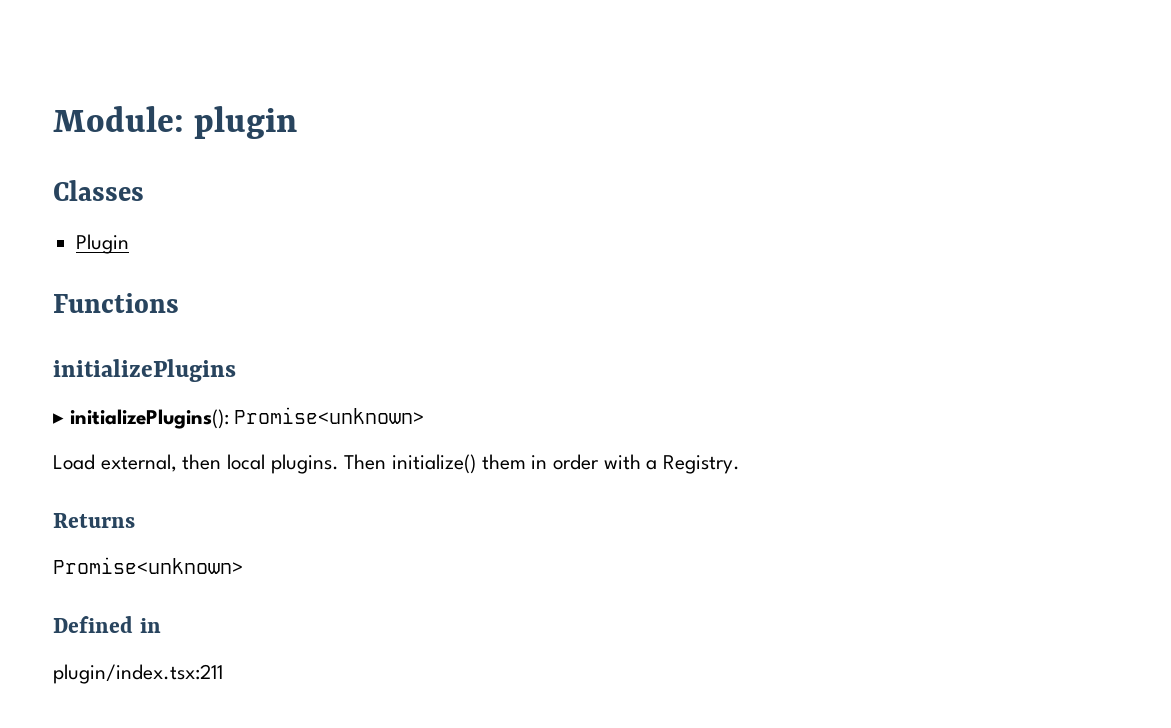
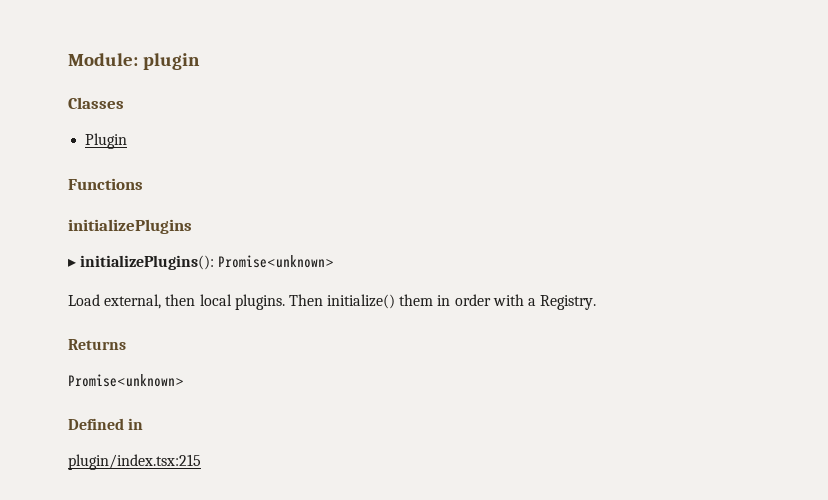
- plugin/index.tsx:211
+ plugin/index.tsx:215

